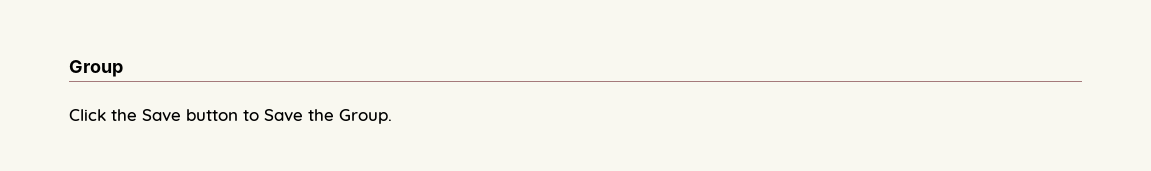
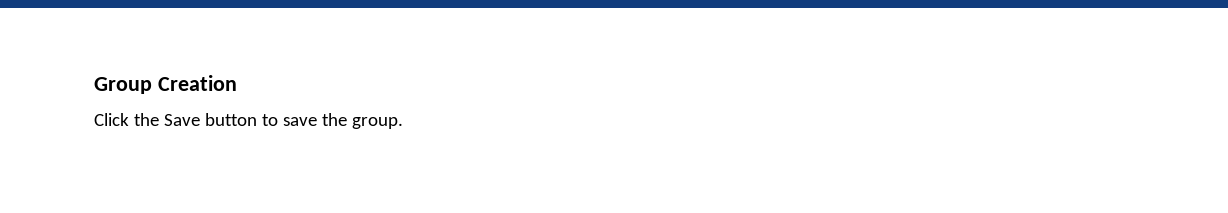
- Group
+ Group Creation
- Click the Save button to Save the Group.
+ Click the Save button to save the group.

